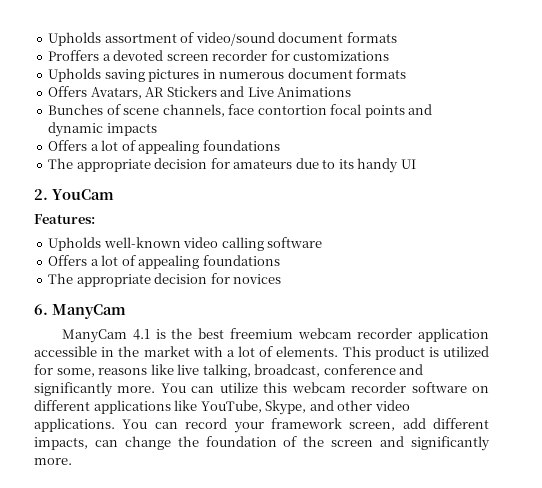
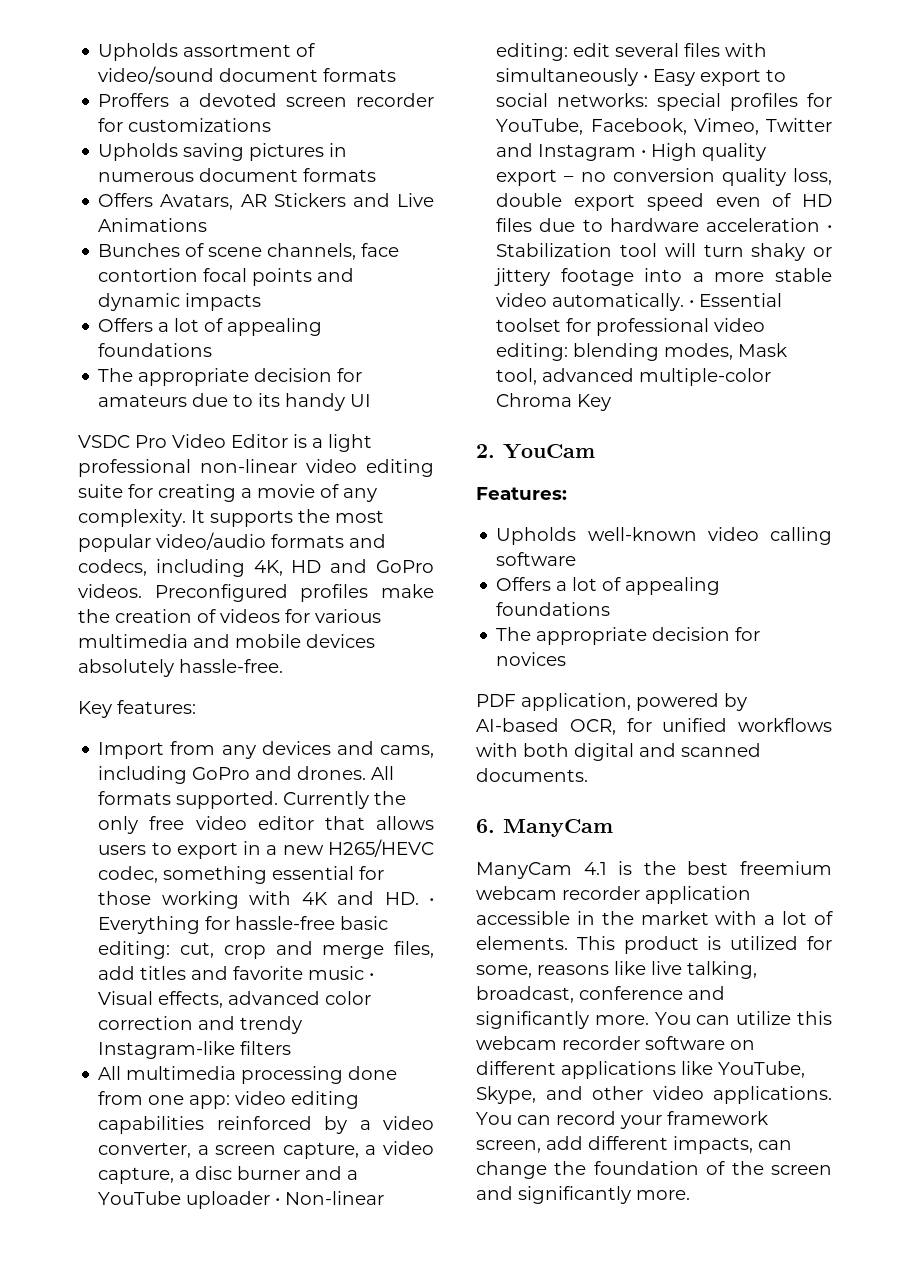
+ VSDC Pro Video Editor is a light professional non-linear video editing suite for creating a movie of any complexity. It supports the most popular video/audio formats and codecs, including 4K, HD and GoPro videos. Preconfigured profiles make the creation of videos for various multimedia and mobile devices absolutely hassle-free.
+ Key features:
+ Import from any devices and cams, including GoPro and drones. All formats supported. Сurrently the only free video editor that allows users to export in a new H265/HEVC codec, something essential for those working with 4K and HD. • Everything for hassle-free basic editing: cut, crop and merge files, add titles and favorite music • Visual effects, advanced color correction and trendy Instagram-like filters
+ All multimedia processing done from one app: video editing capabilities reinforced by a video converter, a screen capture, a video capture, a disc burner and a YouTube uploader • Non-linear editing: edit several files with simultaneously • Easy export to social networks: special profiles for YouTube, Facebook, Vimeo, Twitter and Instagram • High quality export – no conversion quality loss, double export speed even of HD files due to hardware acceleration • Stabilization tool will turn shaky or jittery footage into a more stable video automatically. • Essential toolset for professional video editing: blending modes, Mask tool, advanced multiple-color Chroma Key
+ PDF application, powered by AI-based OCR, for unified workflows with both digital and scanned documents.

